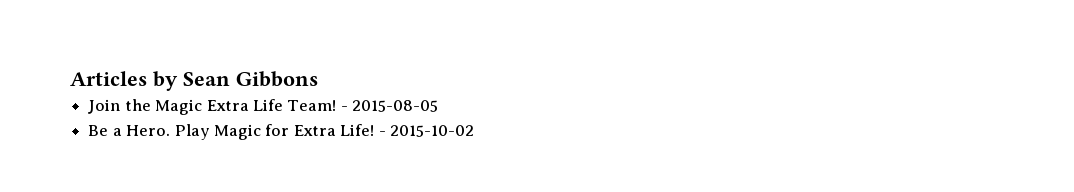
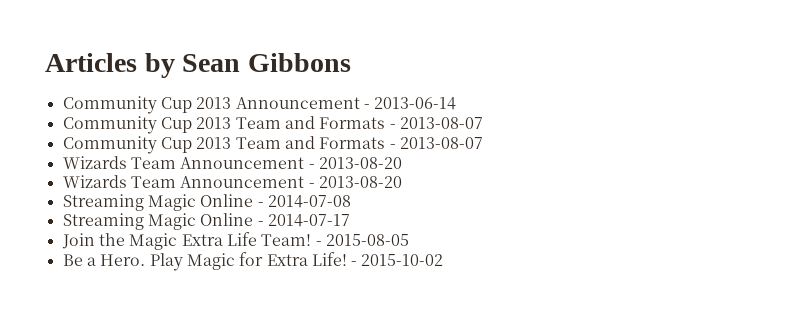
+ Community Cup 2013 Announcement - 2013-06-14
+ Community Cup 2013 Team and Formats - 2013-08-07
+ Community Cup 2013 Team and Formats - 2013-08-07
+ Wizards Team Announcement - 2013-08-20
+ Wizards Team Announcement - 2013-08-20
+ Streaming Magic Online - 2014-07-08
+ Streaming Magic Online - 2014-07-17

